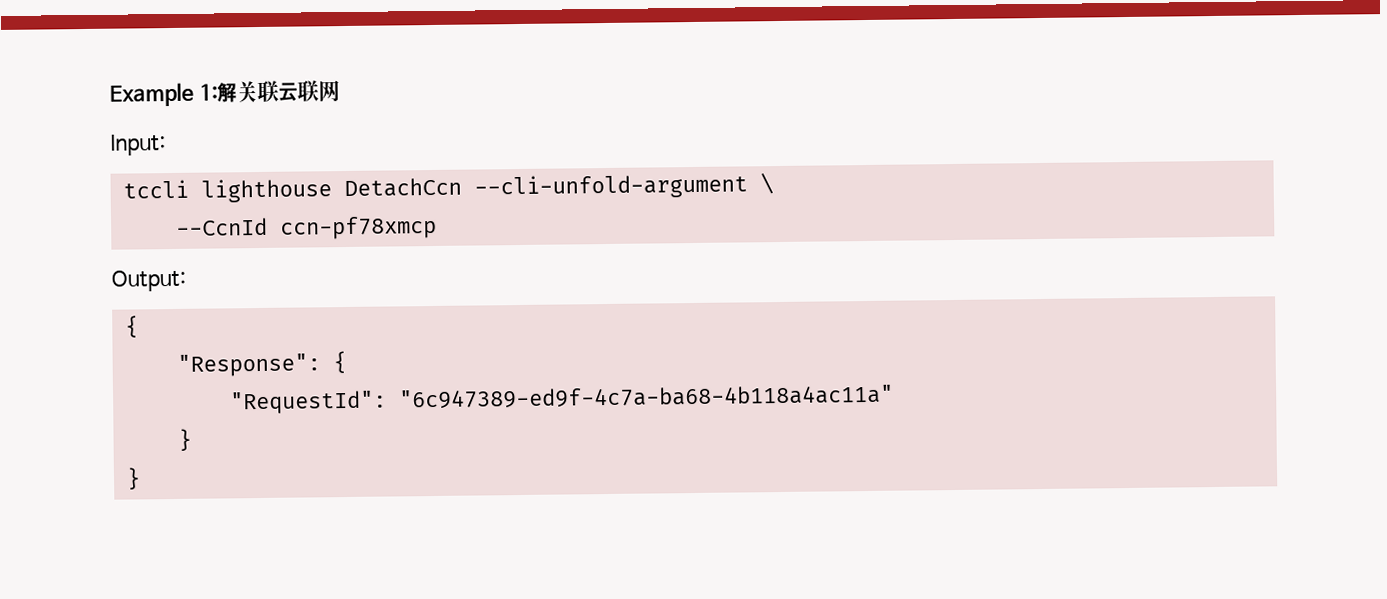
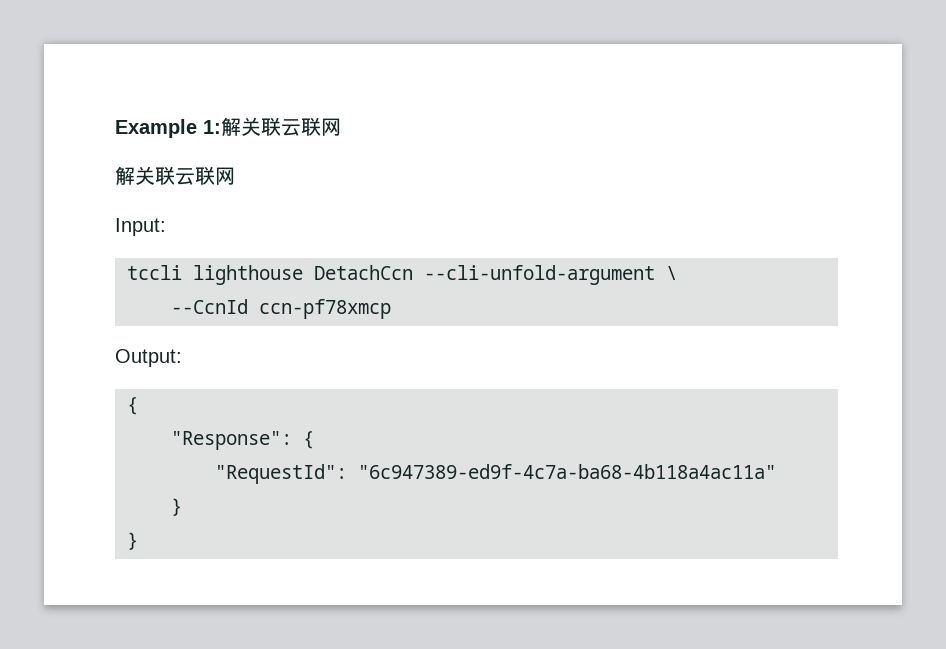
  Example 1:解关联云联网
+ 解关联云联网

